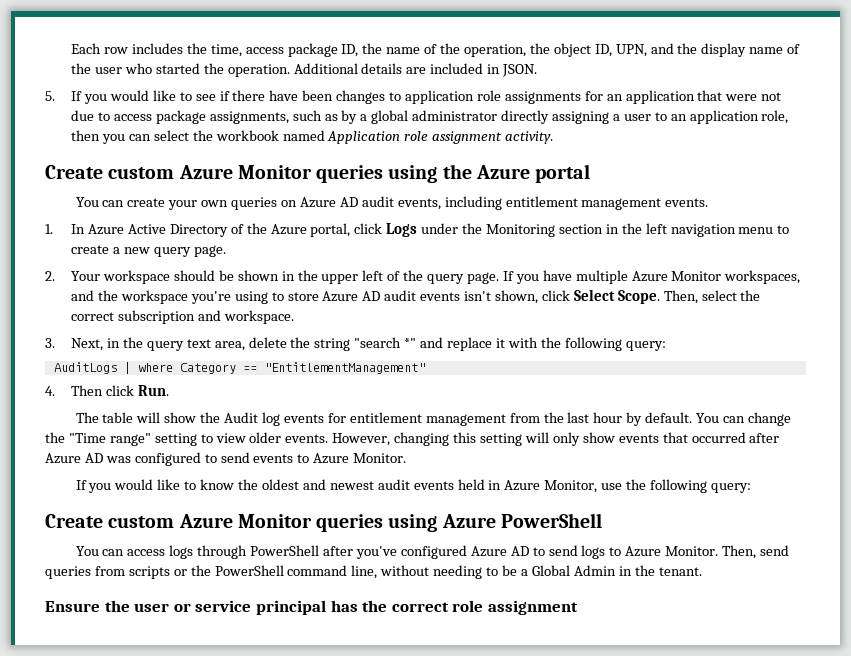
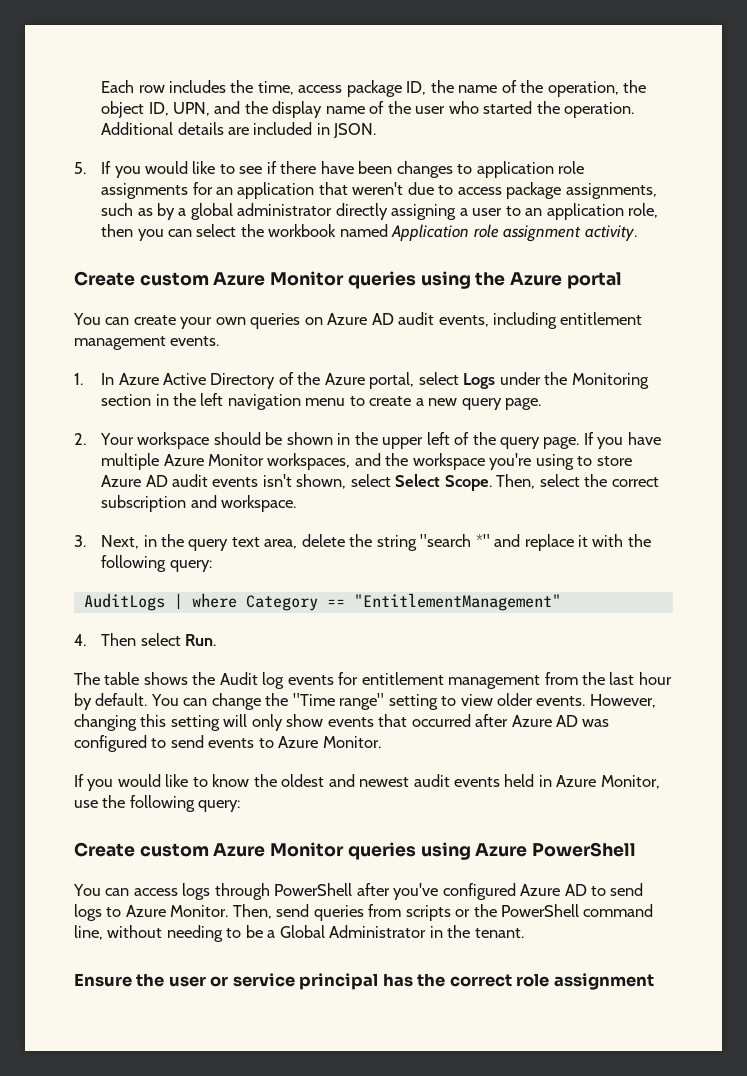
- 5. If you would like to see if there have been changes to application role assignments for an application that were not due to access package assignments, such as by a global administrator directly assigning a user to an application role, then you can select the workbook named Application role assignment activity.
+ 5. If you would like to see if there have been changes to application role assignments for an application that weren't due to access package assignments, such as by a global administrator directly assigning a user to an application role, then you can select the workbook named Application role assignment activity.
- 1. In Azure Active Directory of the Azure portal, click Logs under the Monitoring section in the left navigation menu to create a new query page.
+ 1. In Azure Active Directory of the Azure portal, select Logs under the Monitoring section in the left navigation menu to create a new query page.
- If you have multiple Azure Monitor workspaces, and the workspace you're using to store Azure AD audit events isn't shown, click Select Scope.
+ If you have multiple Azure Monitor workspaces, and the workspace you're using to store Azure AD audit events isn't shown, select Select Scope.
- 4. Then click Run.
+ 4. Then select Run.
- The table will show the Audit log events for entitlement management from the last hour by default.
+ The table shows the Audit log events for entitlement management from the last hour by default.
- Then, send queries from scripts or the PowerShell command line, without needing to be a Global Admin in the tenant.
+ Then, send queries from scripts or the PowerShell command line, without needing to be a Global Administrator in the tenant.

